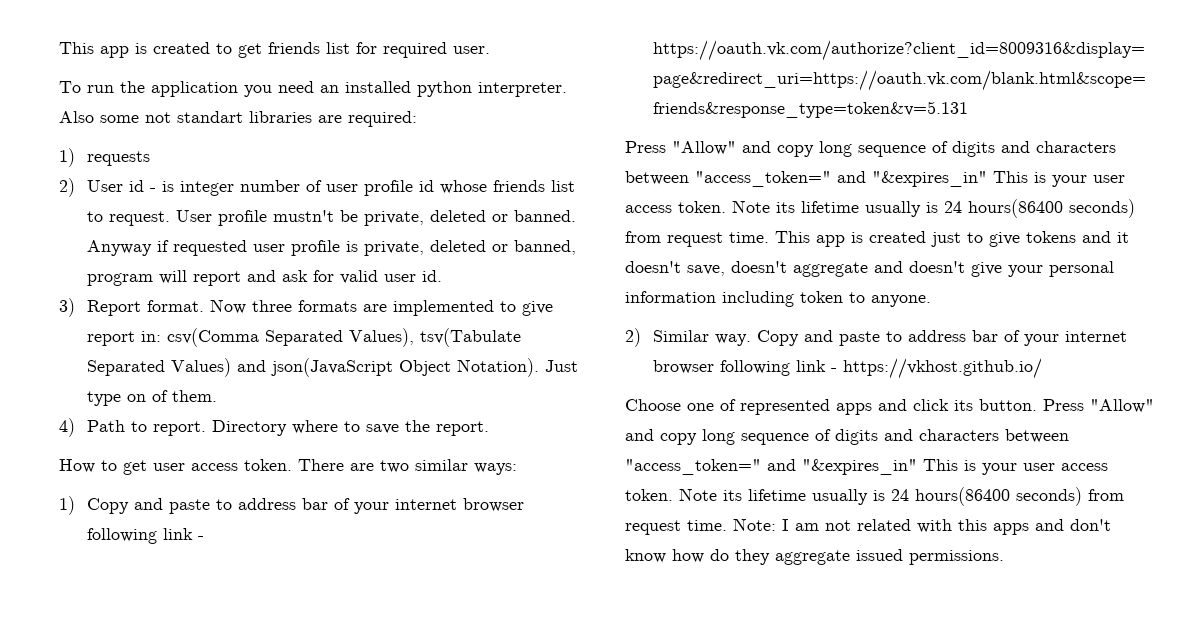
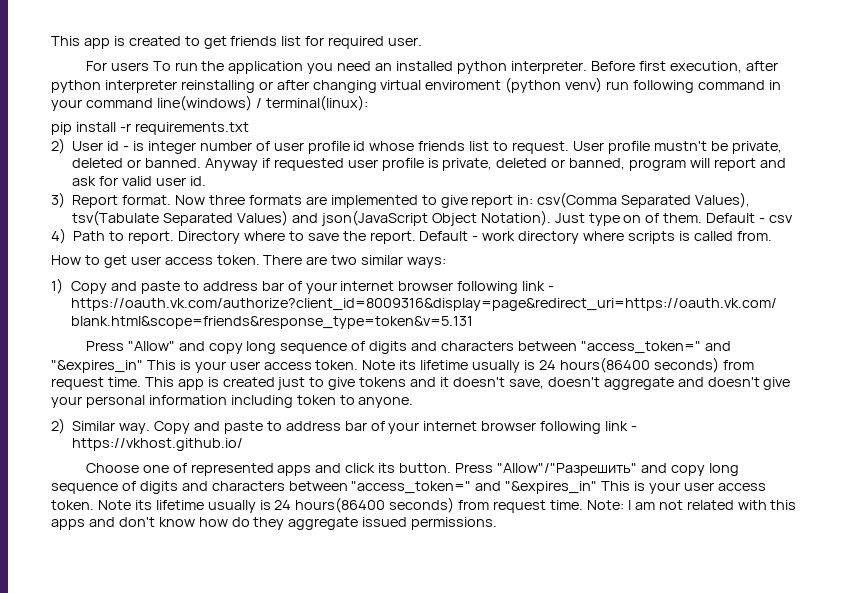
- To run the application you need an installed python interpreter.
+ For users To run the application you need an installed python interpreter.
- Also some not standart libraries are required:
- 1) requests
+ Before first execution, after python interpreter reinstalling or after changing virtual enviroment (python venv) run following command in your command line(windows) / terminal(linux):
+ pip install -r requirements.txt
+ Default - csv
+ Default - work directory where scripts is called from.
- Choose one of represented apps and click its button. Press "Allow" and copy long sequence of digits and characters between "access_token=" and "&expires_in" This is your user access token.
+ Choose one of represented apps and click its button. Press "Allow"/"Разрешить" and copy long sequence of digits and characters between "access_token=" and "&expires_in" This is your user access token.

